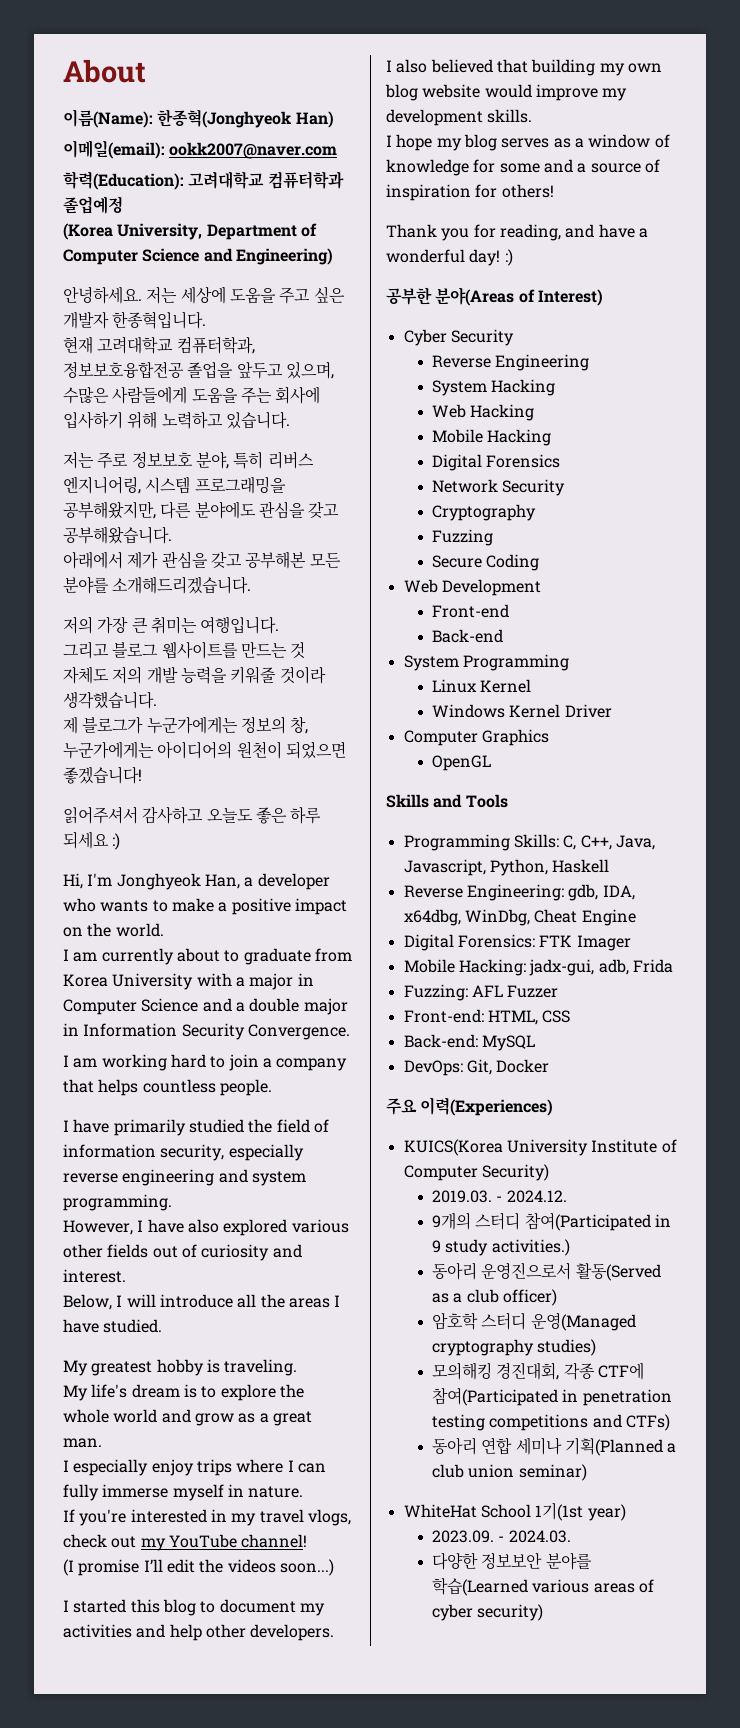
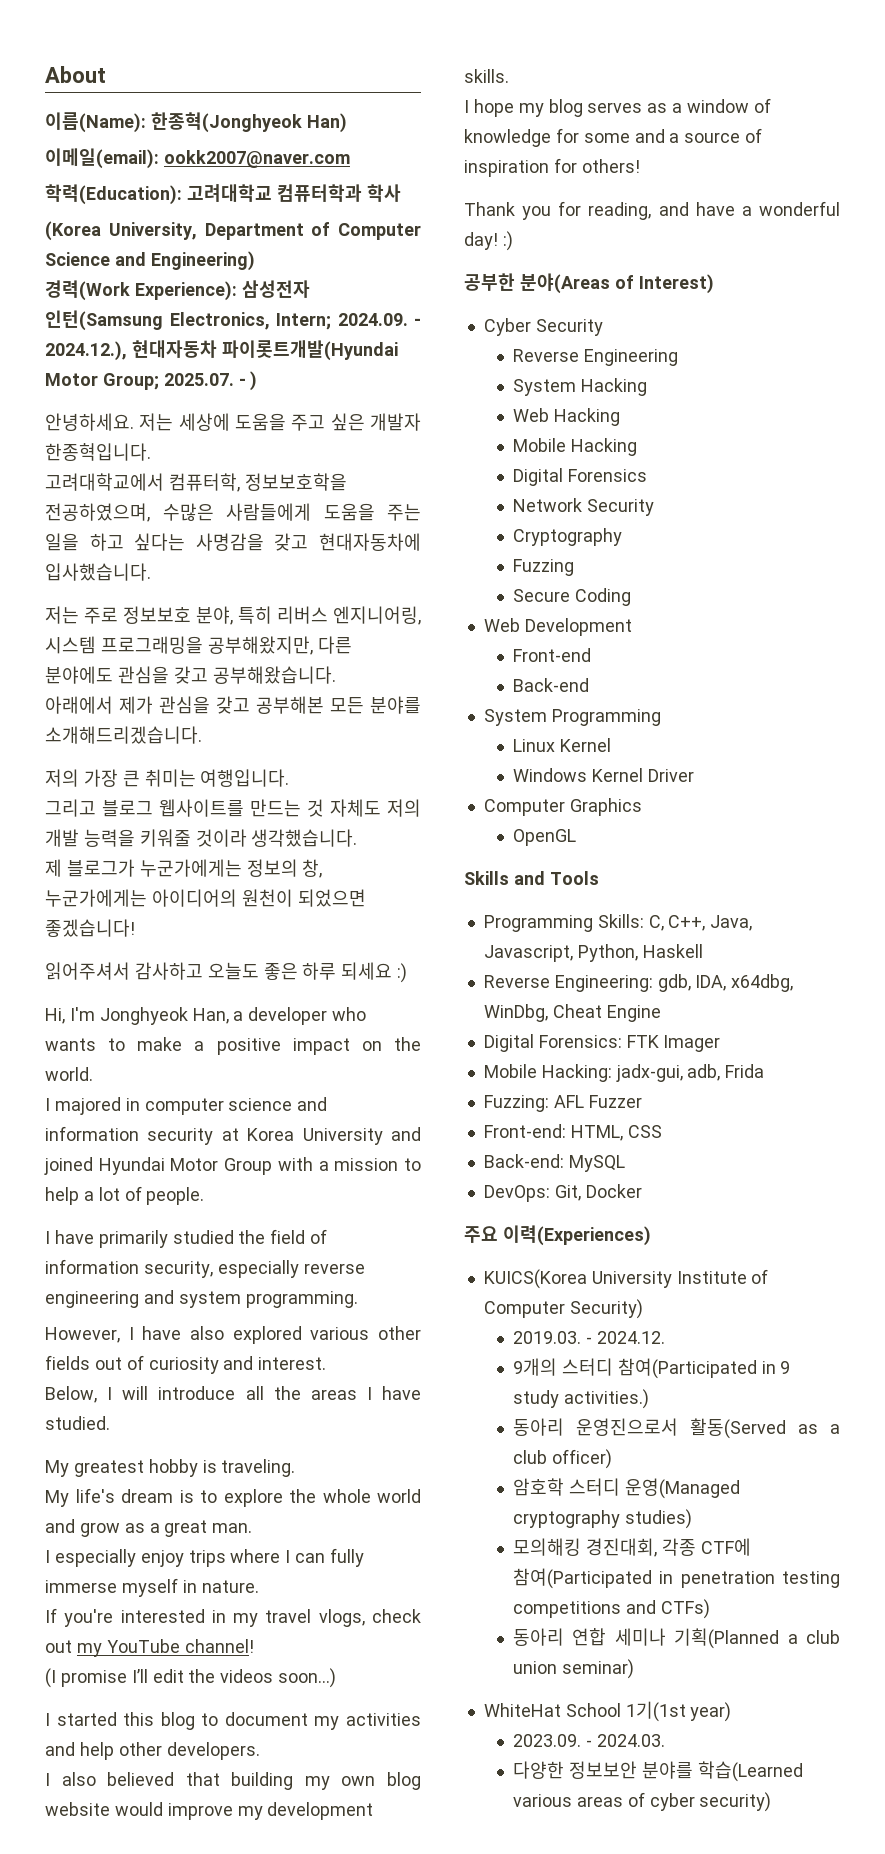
- 학력(Education): 고려대학교 컴퓨터학과 졸업예정
+ 학력(Education): 고려대학교 컴퓨터학과 학사
+ 경력(Work Experience): 삼성전자 인턴(Samsung Electronics, Intern; 2024.09. - 2024.12.), 현대자동차 파이롯트개발(Hyundai Motor Group; 2025.07. - )
- 현재 고려대학교 컴퓨터학과, 정보보호융합전공 졸업을 앞두고 있으며, 수많은 사람들에게 도움을 주는 회사에 입사하기 위해 노력하고 있습니다.
+ 고려대학교에서 컴퓨터학, 정보보호학을 전공하였으며, 수많은 사람들에게 도움을 주는 일을 하고 싶다는 사명감을 갖고 현대자동차에 입사했습니다.
- I am currently about to graduate from Korea University with a major in Computer Science and a double major in Information Security Convergence.
- I am working hard to join a company that helps countless people.
+ I majored in computer science and information security at Korea University and joined Hyundai Motor Group with a mission to help a lot of people.

